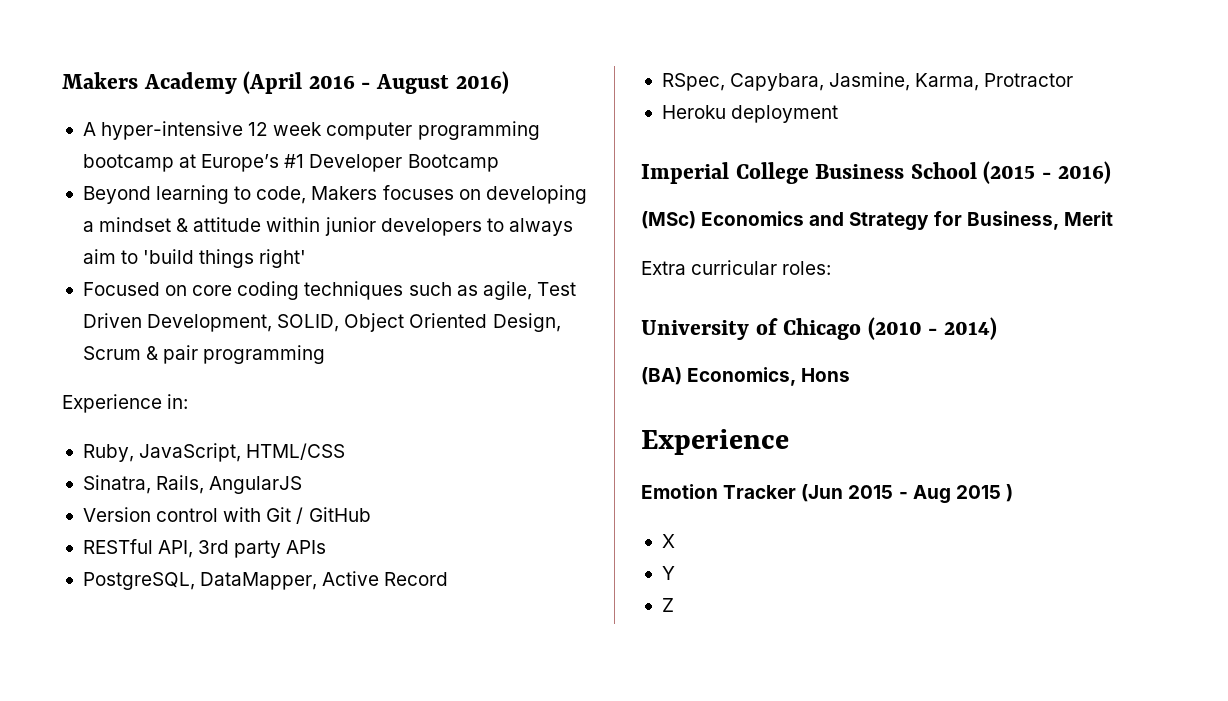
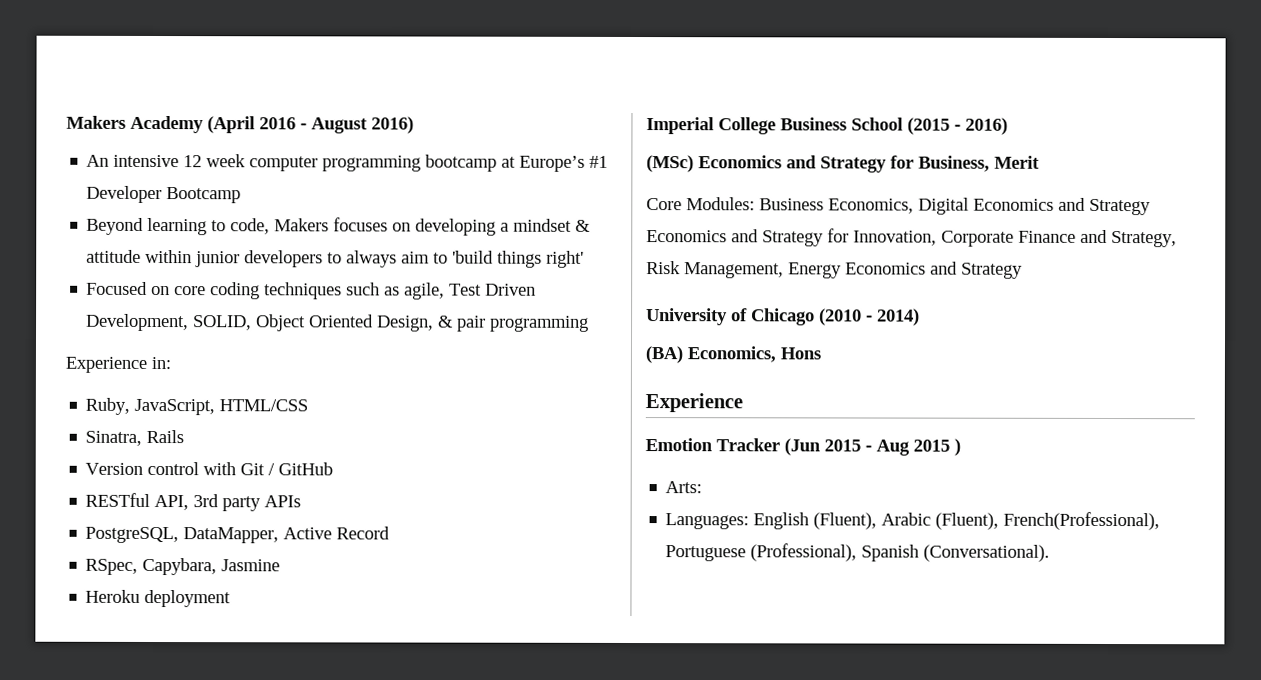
- A hyper-intensive 12 week computer programming bootcamp at Europe’s #1 Developer Bootcamp
+ An intensive 12 week computer programming bootcamp at Europe’s #1 Developer Bootcamp
- Focused on core coding techniques such as agile, Test Driven Development, SOLID, Object Oriented Design, Scrum & pair programming
+ Focused on core coding techniques such as agile, Test Driven Development, SOLID, Object Oriented Design, & pair programming
- Sinatra, Rails, AngularJS
+ Sinatra, Rails
- RSpec, Capybara, Jasmine, Karma, Protractor
+ RSpec, Capybara, Jasmine
- Extra curricular roles:
+ Core Modules: Business Economics, Digital Economics and Strategy Economics and Strategy for Innovation, Corporate Finance and Strategy, Risk Management, Energy Economics and Strategy
- X
- Y
- Z
+ Arts:
+ Languages: English (Fluent), Arabic (Fluent), French(Professional), Portuguese (Professional), Spanish (Conversational).

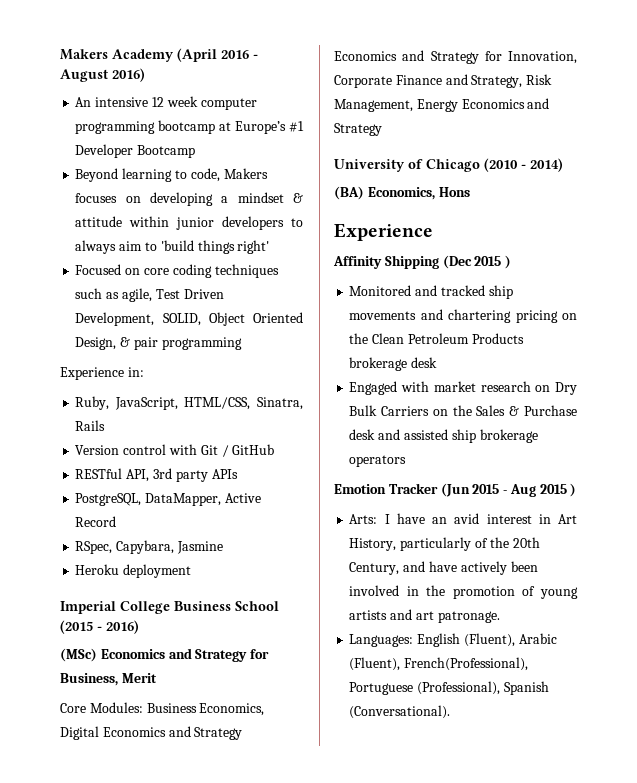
- Ruby, JavaScript, HTML/CSS
- Sinatra, Rails
+ Ruby, JavaScript, HTML/CSS, Sinatra, Rails
+ Affinity Shipping (Dec 2015 )
+ Monitored and tracked ship movements and chartering pricing on the Clean Petroleum Products brokerage desk
+ Engaged with market research on Dry Bulk Carriers on the Sales & Purchase desk and assisted ship brokerage operators
- Arts:
+ Arts: I have an avid interest in Art History, particularly of the 20th Century, and have actively been involved in the promotion of young artists and art patronage.

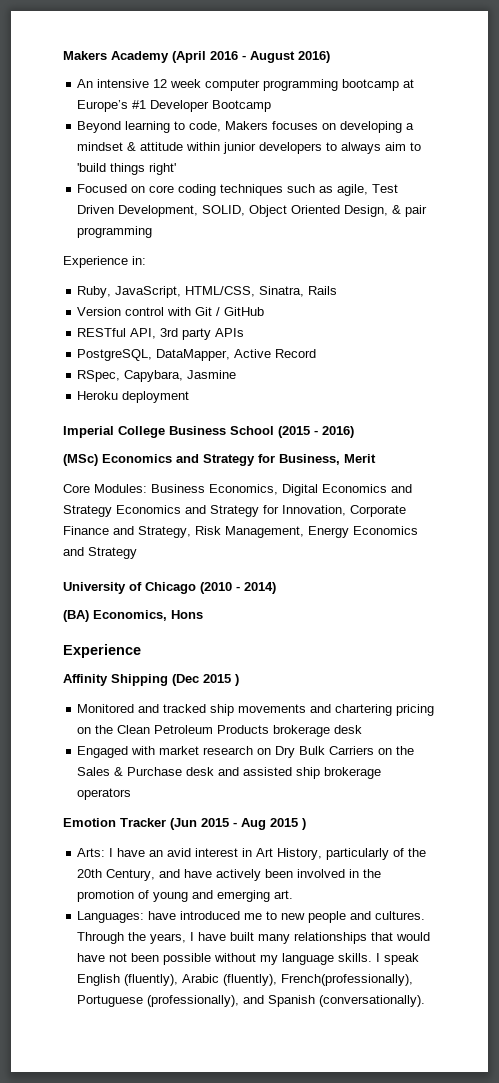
- Arts: I have an avid interest in Art History, particularly of the 20th Century, and have actively been involved in the promotion of young artists and art patronage.
- Languages: English (Fluent), Arabic (Fluent), French(Professional), Portuguese (Professional), Spanish (Conversational).
+ Arts: I have an avid interest in Art History, particularly of the 20th Century, and have actively been involved in the promotion of young and emerging art.
+ Languages: have introduced me to new people and cultures. Through the years, I have built many relationships that would have not been possible without my language skills. I speak English (fluently), Arabic (fluently), French(professionally), Portuguese (professionally), and Spanish (conversationally).

